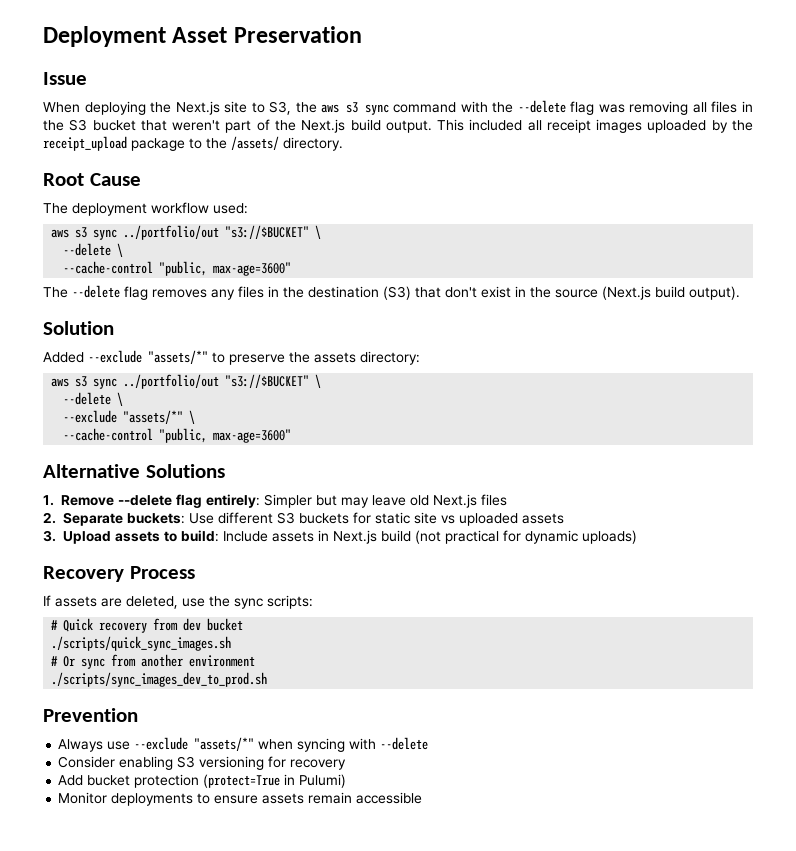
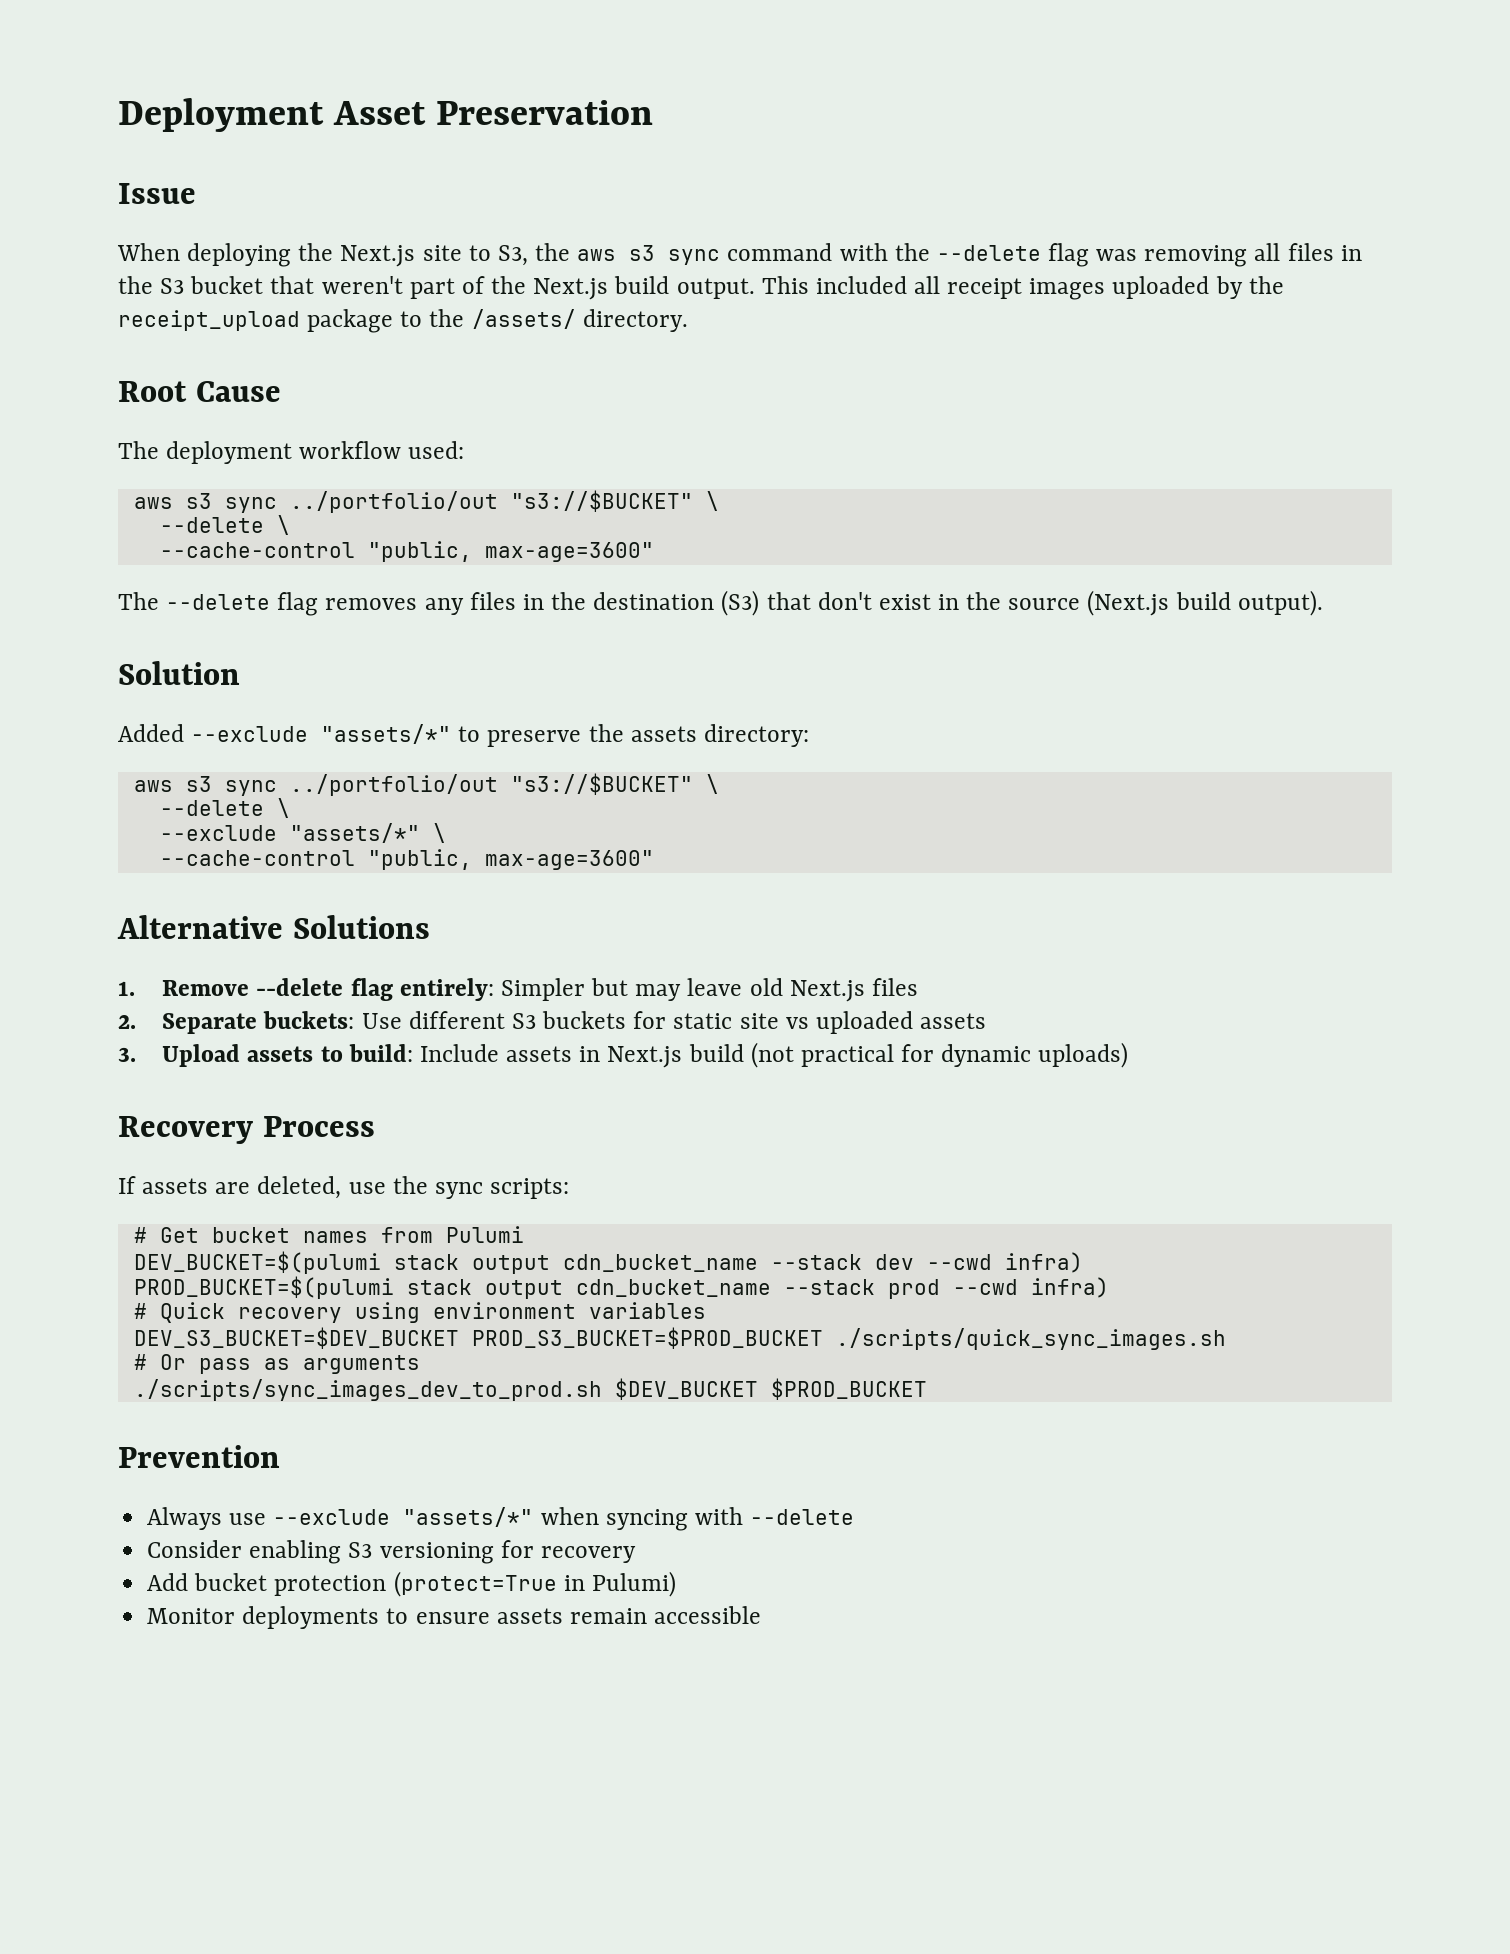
- # Quick recovery from dev bucket
- ./scripts/quick_sync_images.sh
+ # Get bucket names from Pulumi
+ DEV_BUCKET=$(pulumi stack output cdn_bucket_name --stack dev --cwd infra)
+ PROD_BUCKET=$(pulumi stack output cdn_bucket_name --stack prod --cwd infra)
+ # Quick recovery using environment variables
+ DEV_S3_BUCKET=$DEV_BUCKET PROD_S3_BUCKET=$PROD_BUCKET ./scripts/quick_sync_images.sh
- # Or sync from another environment
+ # Or pass as arguments
- ./scripts/sync_images_dev_to_prod.sh
+ ./scripts/sync_images_dev_to_prod.sh $DEV_BUCKET $PROD_BUCKET

